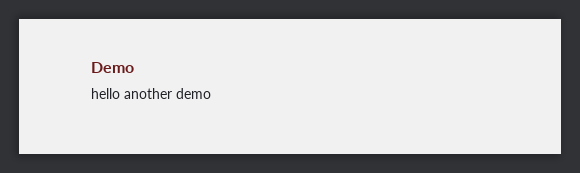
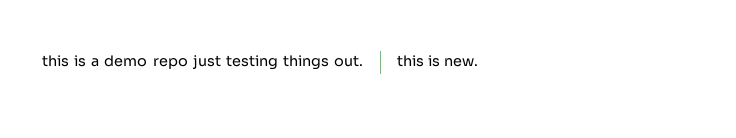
- Demo
- hello another demo
+ this is a demo repo just testing things out. this is new.

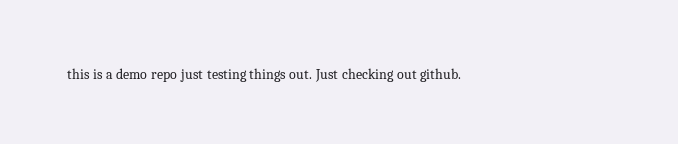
- this is a demo repo just testing things out. this is new.
+ this is a demo repo just testing things out. Just checking out github.

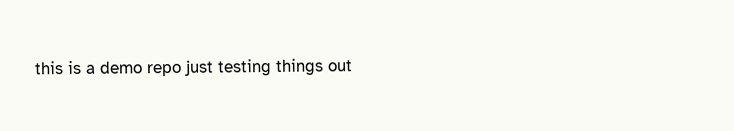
- this is a demo repo just testing things out. Just checking out github.
+ this is a demo repo just testing things out

